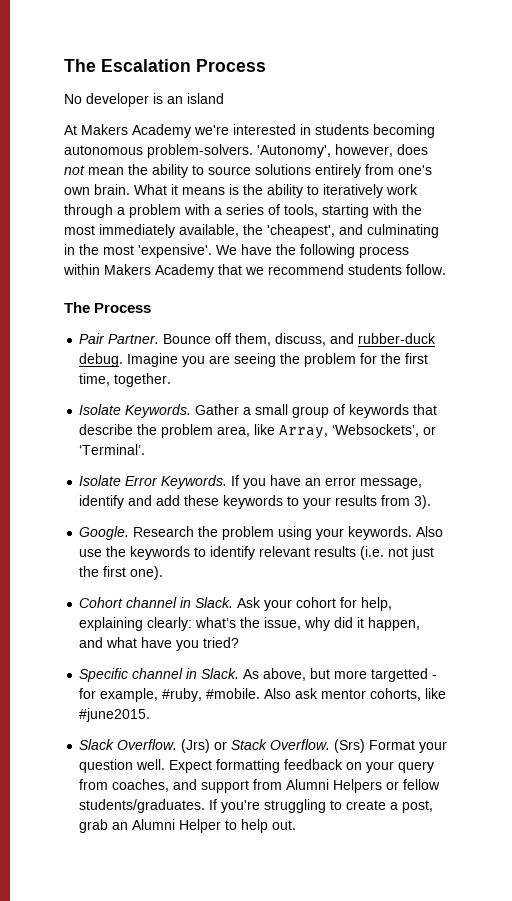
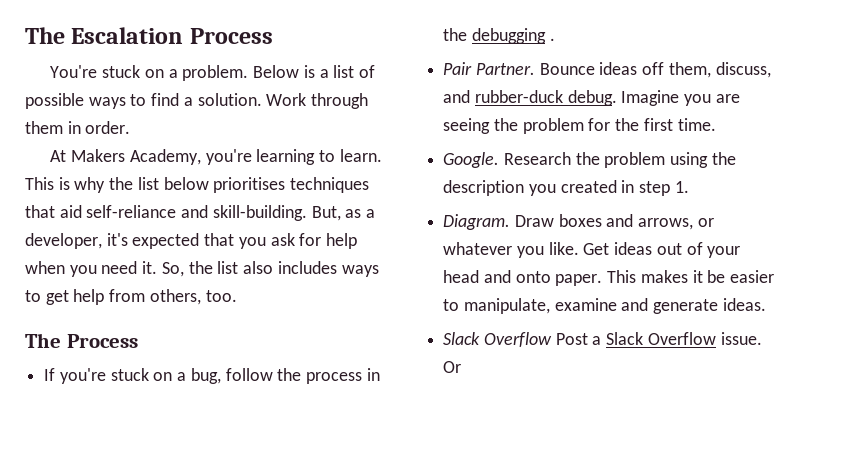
- No developer is an island
- At Makers Academy we're interested in students becoming autonomous problem-solvers. 'Autonomy', however, does not mean the ability to source solutions entirely from one's own brain. What it means is the ability to iteratively work through a problem with a series of tools, starting with the most immediately available, the 'cheapest', and culminating in the most 'expensive'. We have the following process within Makers Academy that we recommend students follow.
+ You're stuck on a problem. Below is a list of possible ways to find a solution. Work through them in order.
+ At Makers Academy, you're learning to learn. This is why the list below prioritises techniques that aid self-reliance and skill-building. But, as a developer, it's expected that you ask for help when you need it. So, the list also includes ways to get help from others, too.
  The Process
+ If you're stuck on a bug, follow the process in the debugging .
- Bounce off them, discuss, and rubber-duck debug.
+ Bounce ideas off them, discuss, and rubber-duck debug.
- Imagine you are seeing the problem for the first time, together.
- Isolate Keywords. Gather a small group of keywords that describe the problem area, like Array, ‘Websockets’, or ‘Terminal’.
- Isolate Error Keywords. If you have an error message, identify and add these keywords to your results from 3).
+ Imagine you are seeing the problem for the first time.
- Research the problem using your keywords. Also use the keywords to identify relevant results (i.e. not just the first one).
- Cohort channel in Slack. Ask your cohort for help, explaining clearly: what’s the issue, why did it happen, and what have you tried?
- Specific channel in Slack. As above, but more targetted - for example, #ruby, #mobile. Also ask mentor cohorts, like #june2015.
- Slack Overflow. (Jrs) or Stack Overflow. (Srs) Format your question well. Expect formatting feedback on your query from coaches, and support from Alumni Helpers or fellow students/graduates. If you're struggling to create a post, grab an Alumni Helper to help out.
+ Research the problem using the description you created in step 1.
+ Diagram. Draw boxes and arrows, or whatever you like. Get ideas out of your head and onto paper. This makes it be easier to manipulate, examine and generate ideas.
+ Slack Overflow Post a Slack Overflow issue. Or

